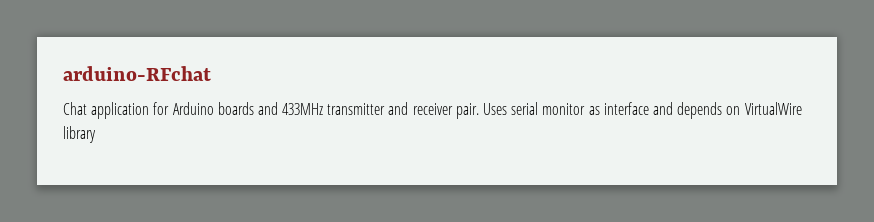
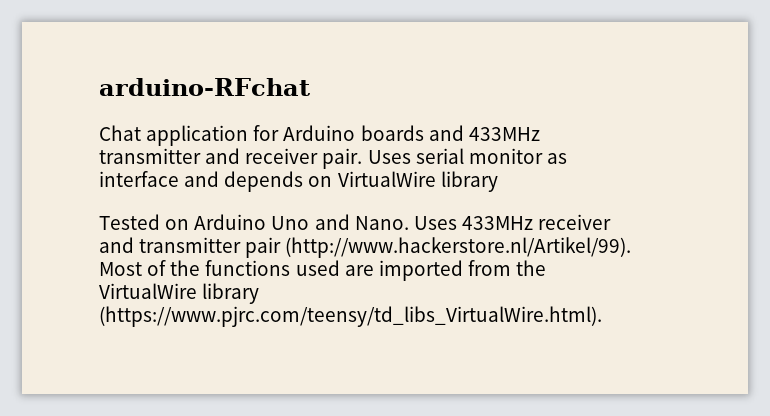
+ Tested on Arduino Uno and Nano. Uses 433MHz receiver and transmitter pair (http://www.hackerstore.nl/Artikel/99). Most of the functions used are imported from the VirtualWire library (https://www.pjrc.com/teensy/td_libs_VirtualWire.html).

